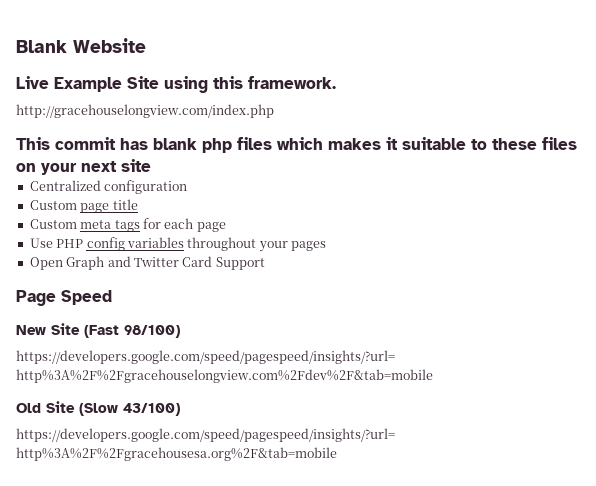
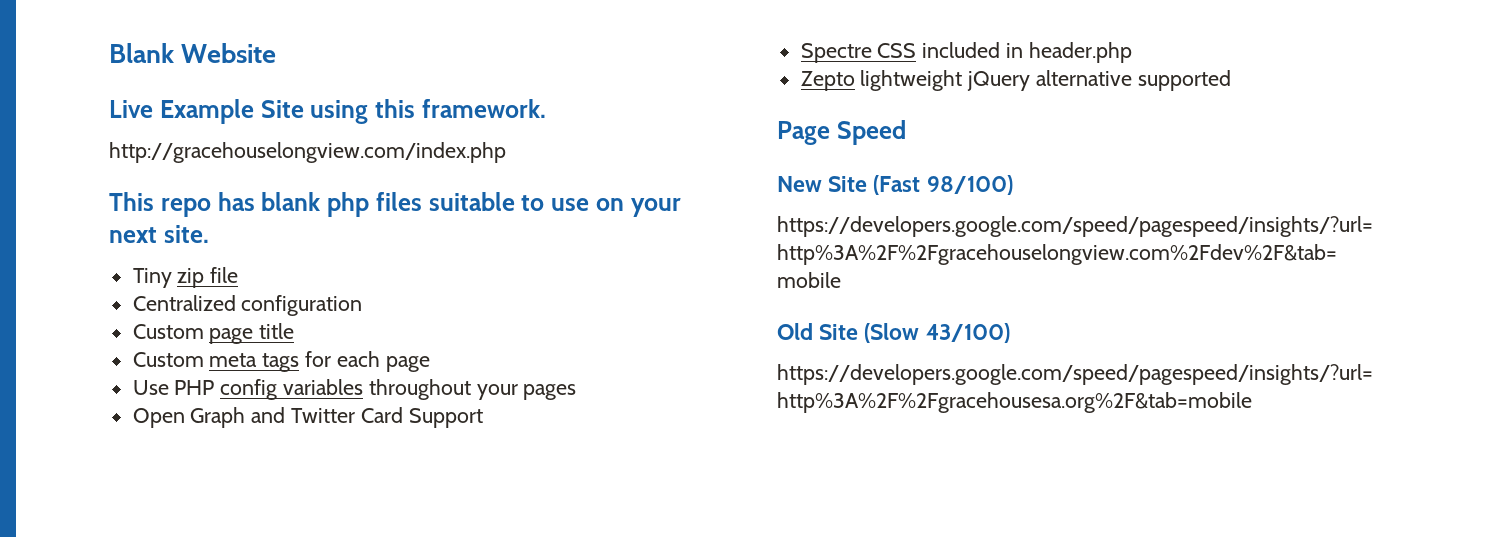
- This commit has blank php files which makes it suitable to these files on your next site
+ This repo has blank php files suitable to use on your next site.
+ Tiny zip file
+ Spectre CSS included in header.php
+ Zepto lightweight jQuery alternative supported

